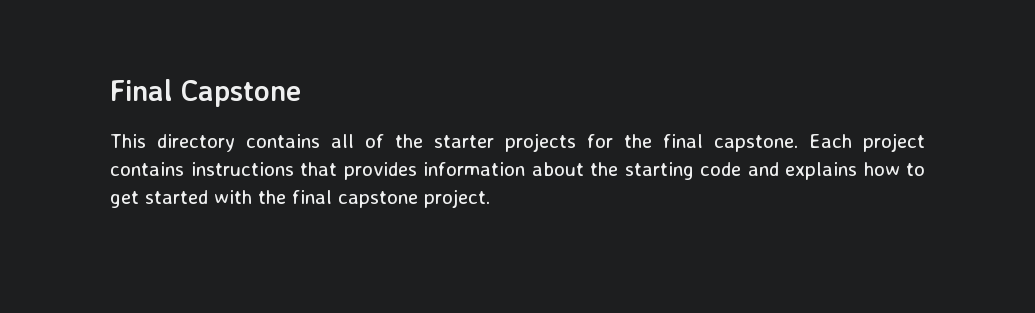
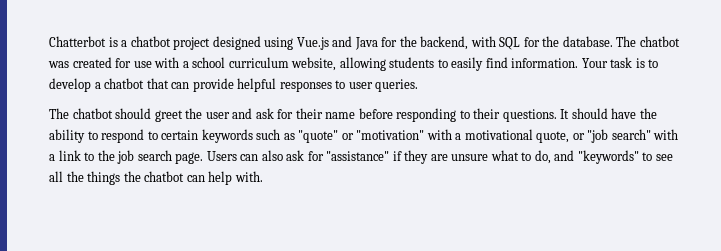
- Final Capstone
- This directory contains all of the starter projects for the final capstone. Each project contains instructions that provides information about the starting code and explains how to get started with the final capstone project.
+ Chatterbot is a chatbot project designed using Vue.js and Java for the backend, with SQL for the database. The chatbot was created for use with a school curriculum website, allowing students to easily find information. Your task is to develop a chatbot that can provide helpful responses to user queries.
+ The chatbot should greet the user and ask for their name before responding to their questions. It should have the ability to respond to certain keywords such as "quote" or "motivation" with a motivational quote, or "job search" with a link to the job search page. Users can also ask for "assistance" if they are unsure what to do, and "keywords" to see all the things the chatbot can help with.

